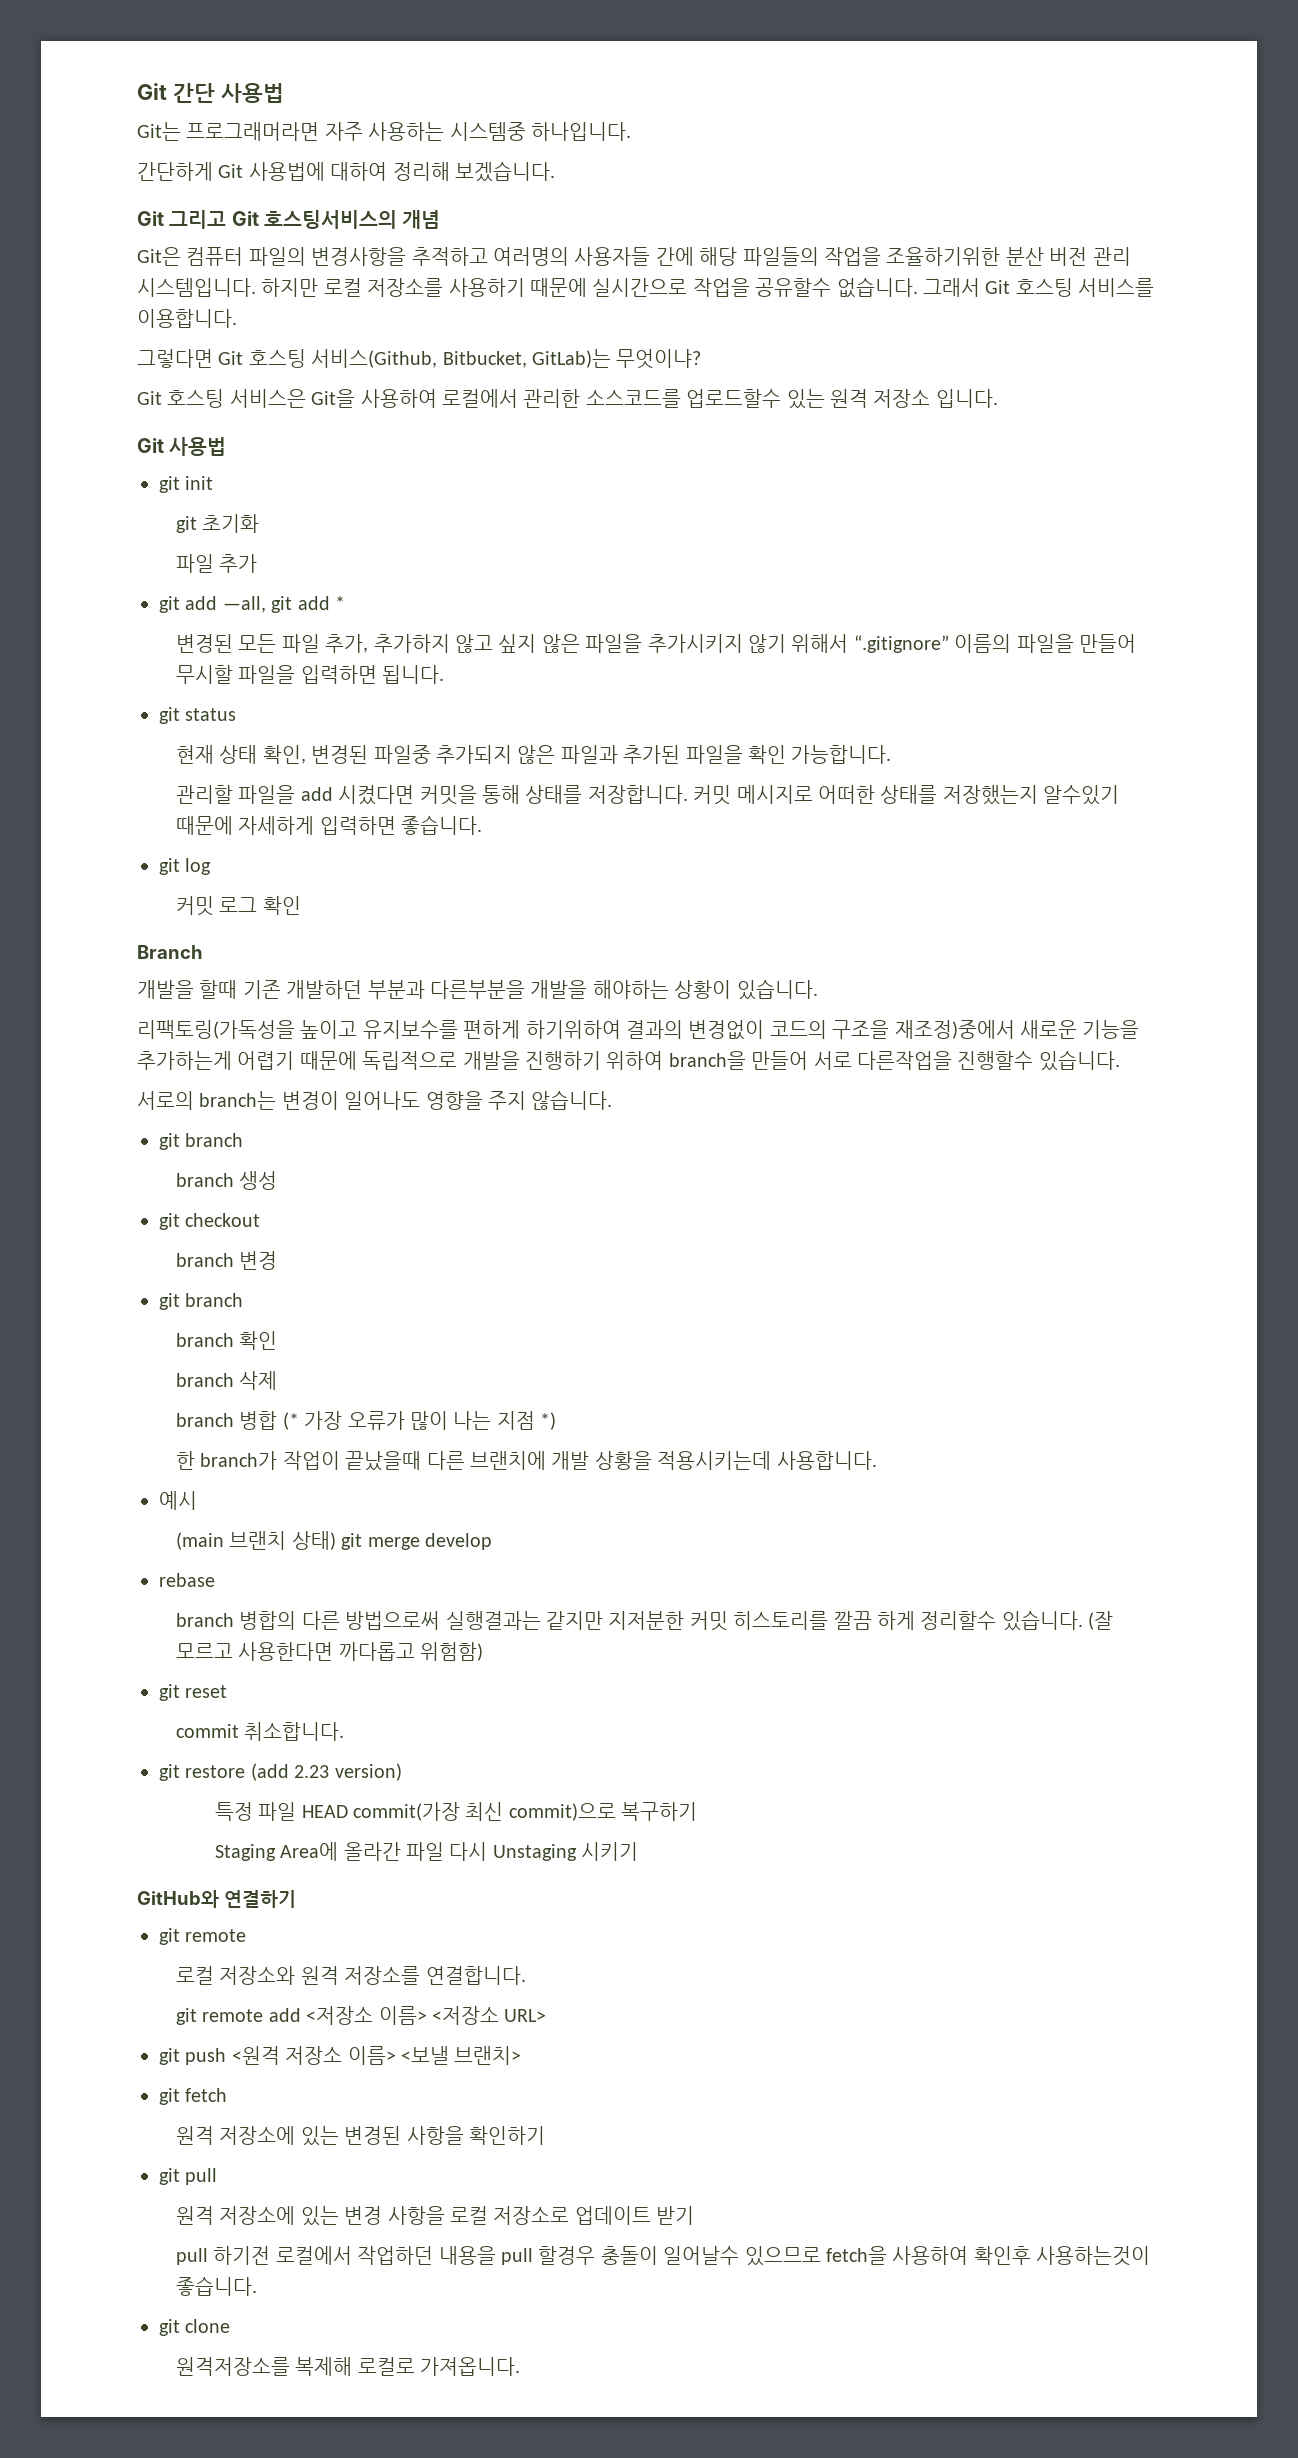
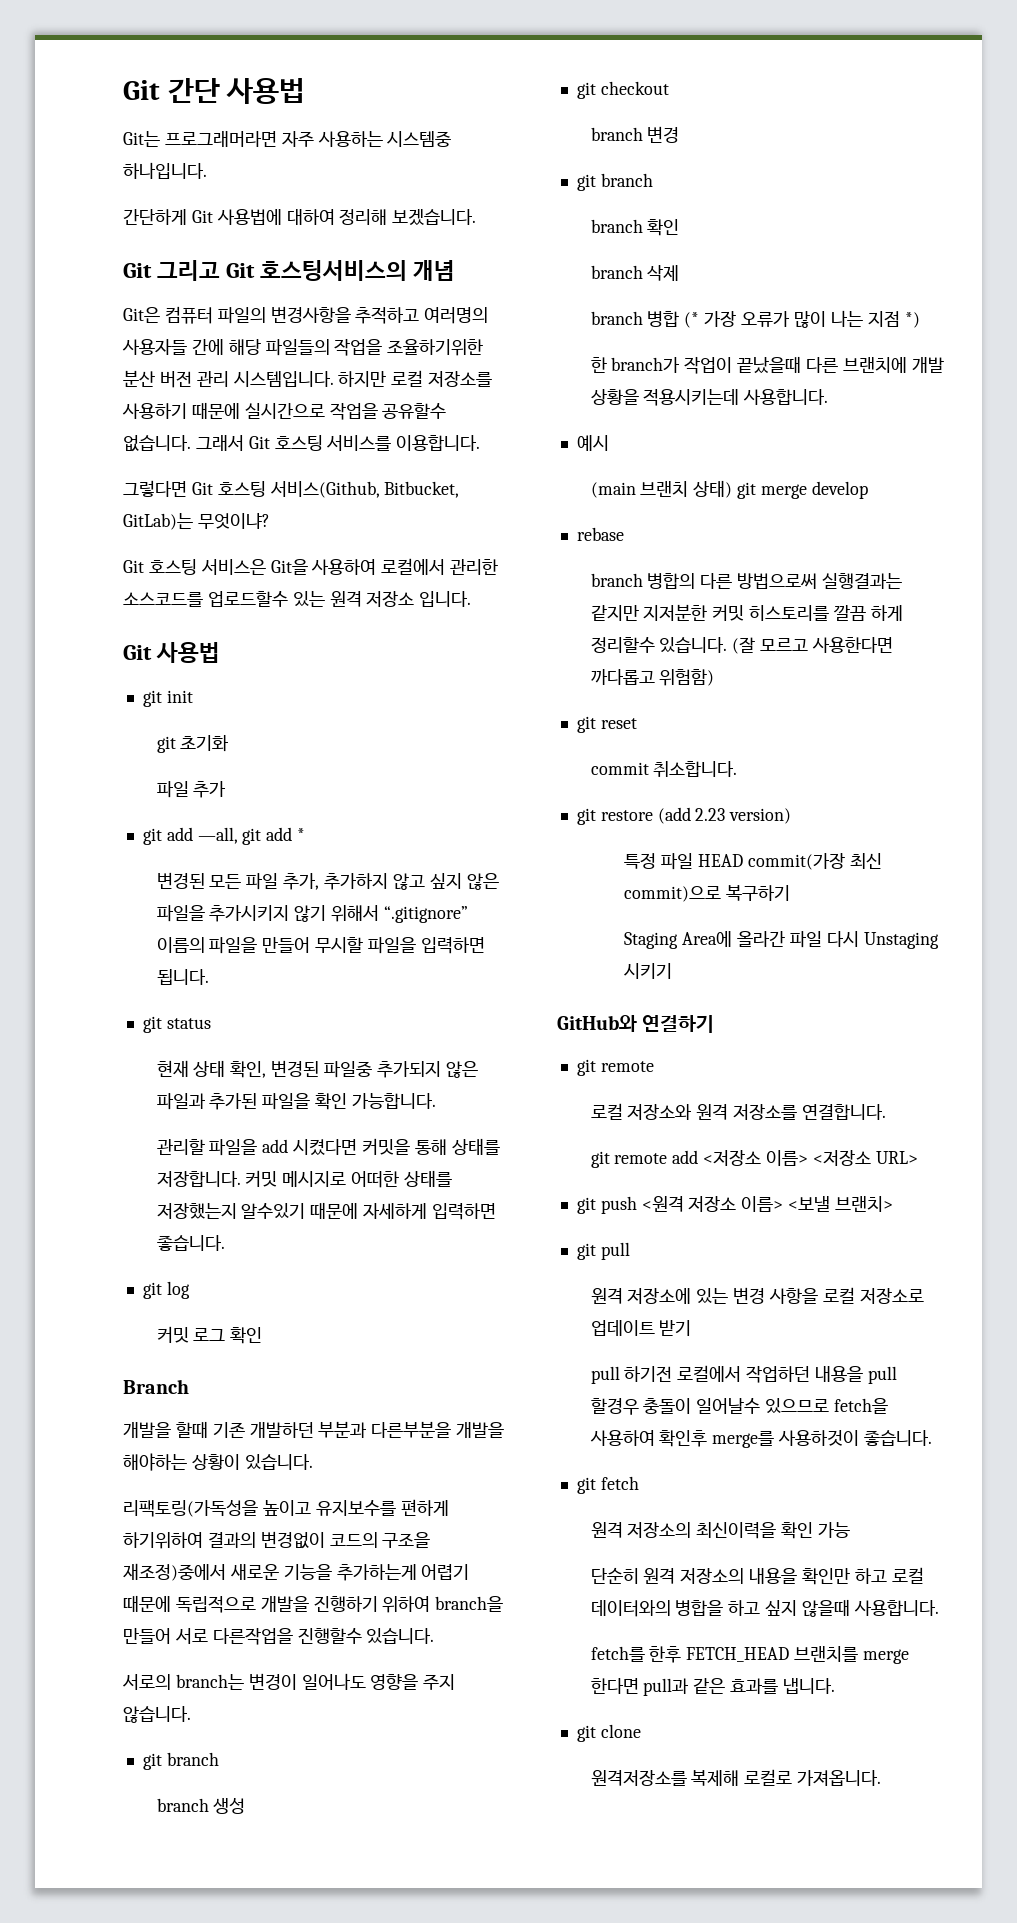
- git fetch
- 원격 저장소에 있는 변경된 사항을 확인하기
- pull 하기전 로컬에서 작업하던 내용을 pull 할경우 충돌이 일어날수 있으므로 fetch을 사용하여 확인후 사용하는것이 좋습니다.
+ pull 하기전 로컬에서 작업하던 내용을 pull 할경우 충돌이 일어날수 있으므로 fetch을 사용하여 확인후 merge를 사용하것이 좋습니다.
+ git fetch
+ 원격 저장소의 최신이력을 확인 가능
+ 단순히 원격 저장소의 내용을 확인만 하고 로컬 데이터와의 병합을 하고 싶지 않을때 사용합니다.
+ fetch를 한후 FETCH_HEAD 브랜치를 merge 한다면 pull과 같은 효과를 냅니다.

